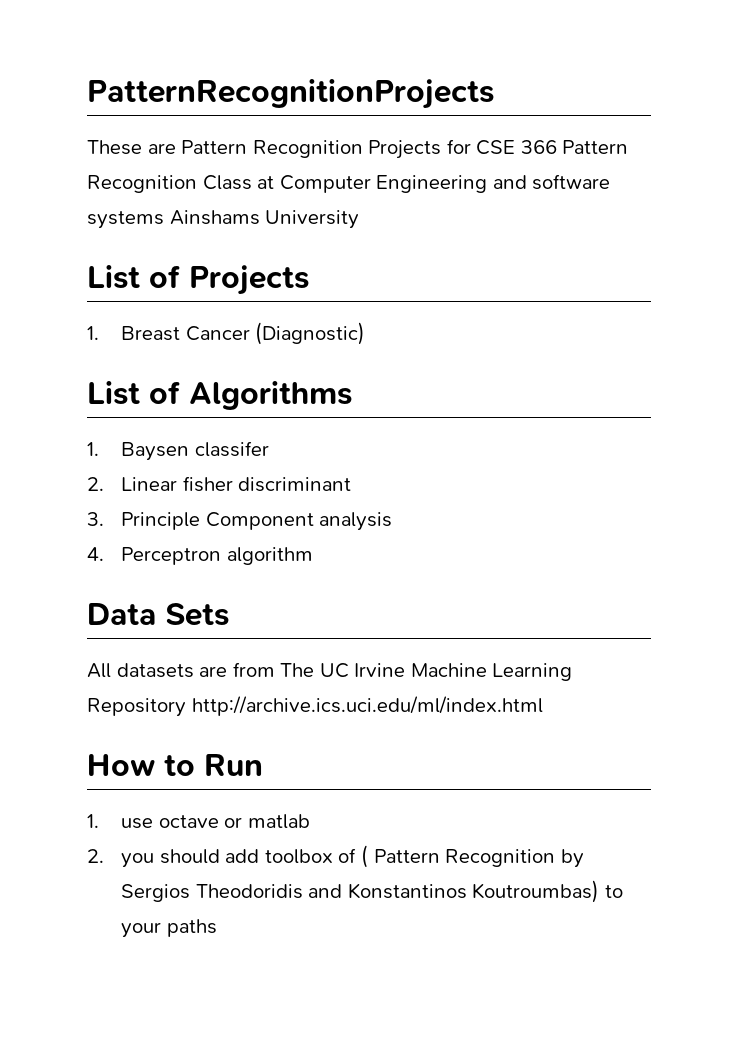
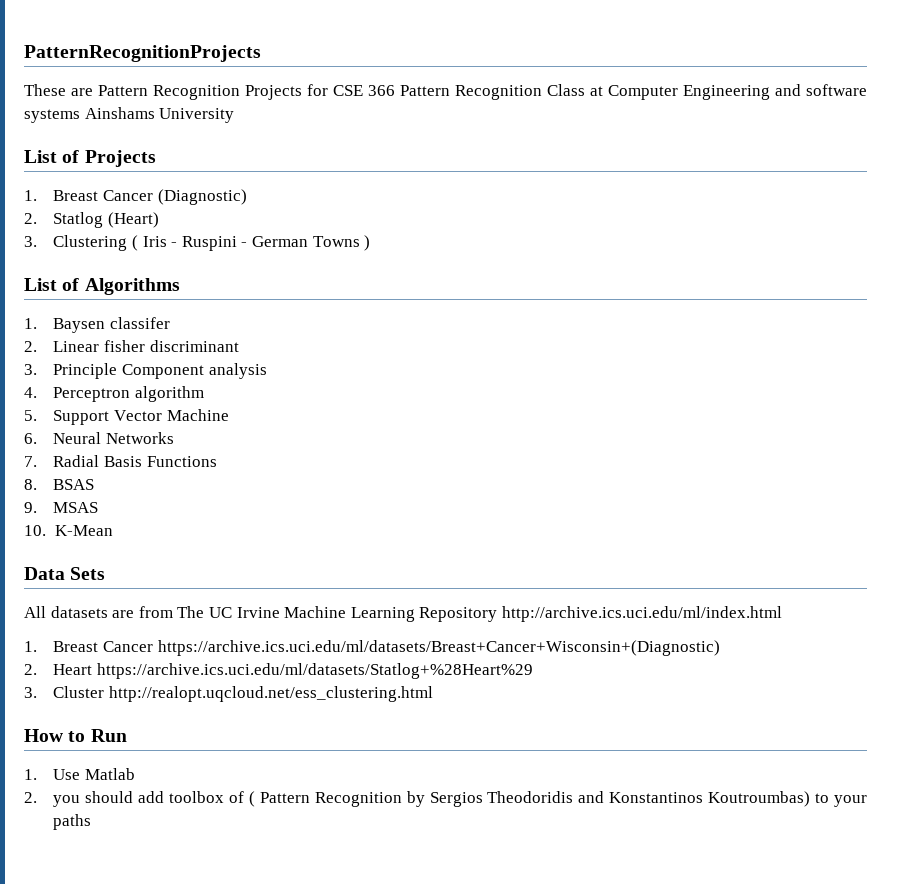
+ 2. Statlog (Heart)
+ 3. Clustering ( Iris - Ruspini - German Towns )
+ 5. Support Vector Machine
+ 6. Neural Networks
+ 7. Radial Basis Functions
+ 8. BSAS
+ 9. MSAS
+ 10. K-Mean
+ 1. Breast Cancer https://archive.ics.uci.edu/ml/datasets/Breast+Cancer+Wisconsin+(Diagnostic)
+ 2. Heart https://archive.ics.uci.edu/ml/datasets/Statlog+%28Heart%29
+ 3. Cluster http://realopt.uqcloud.net/ess_clustering.html
- 1. use octave or matlab
+ 1. Use Matlab

